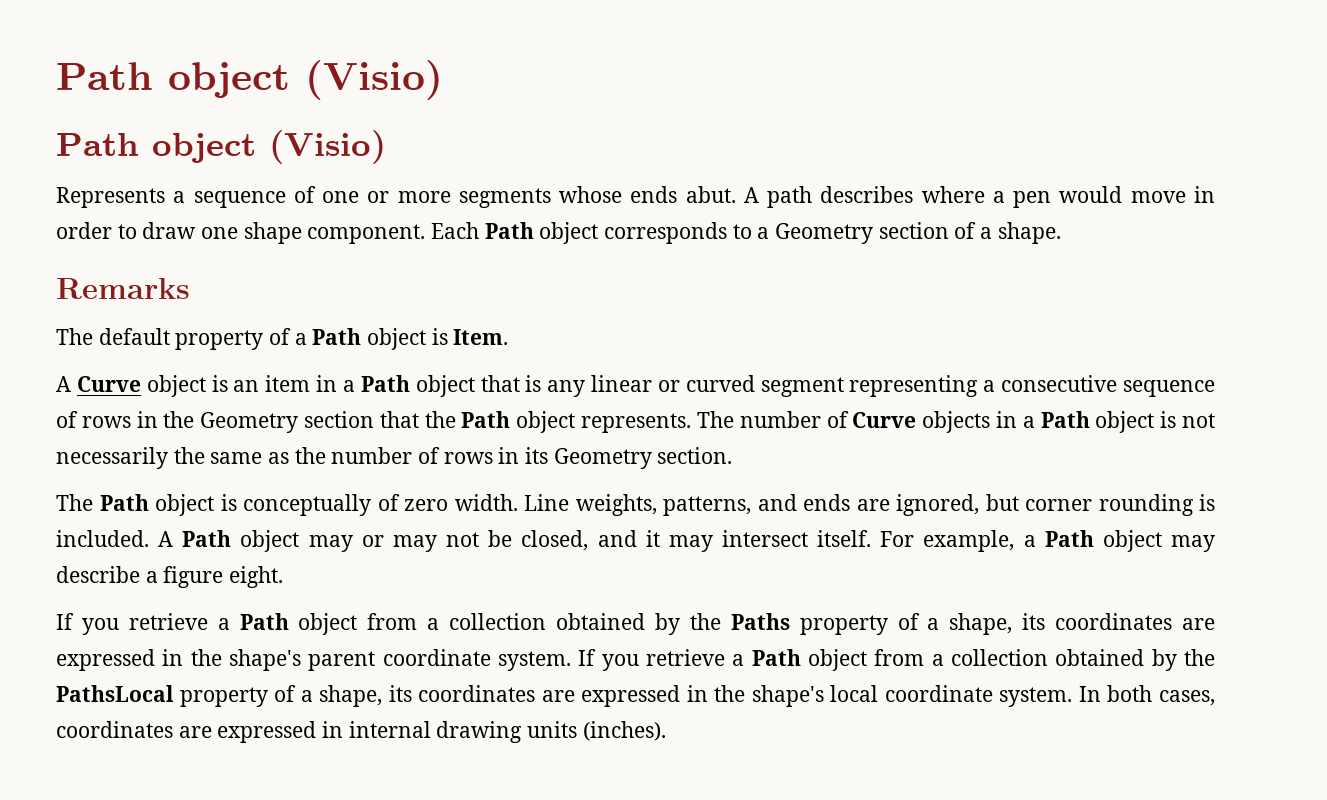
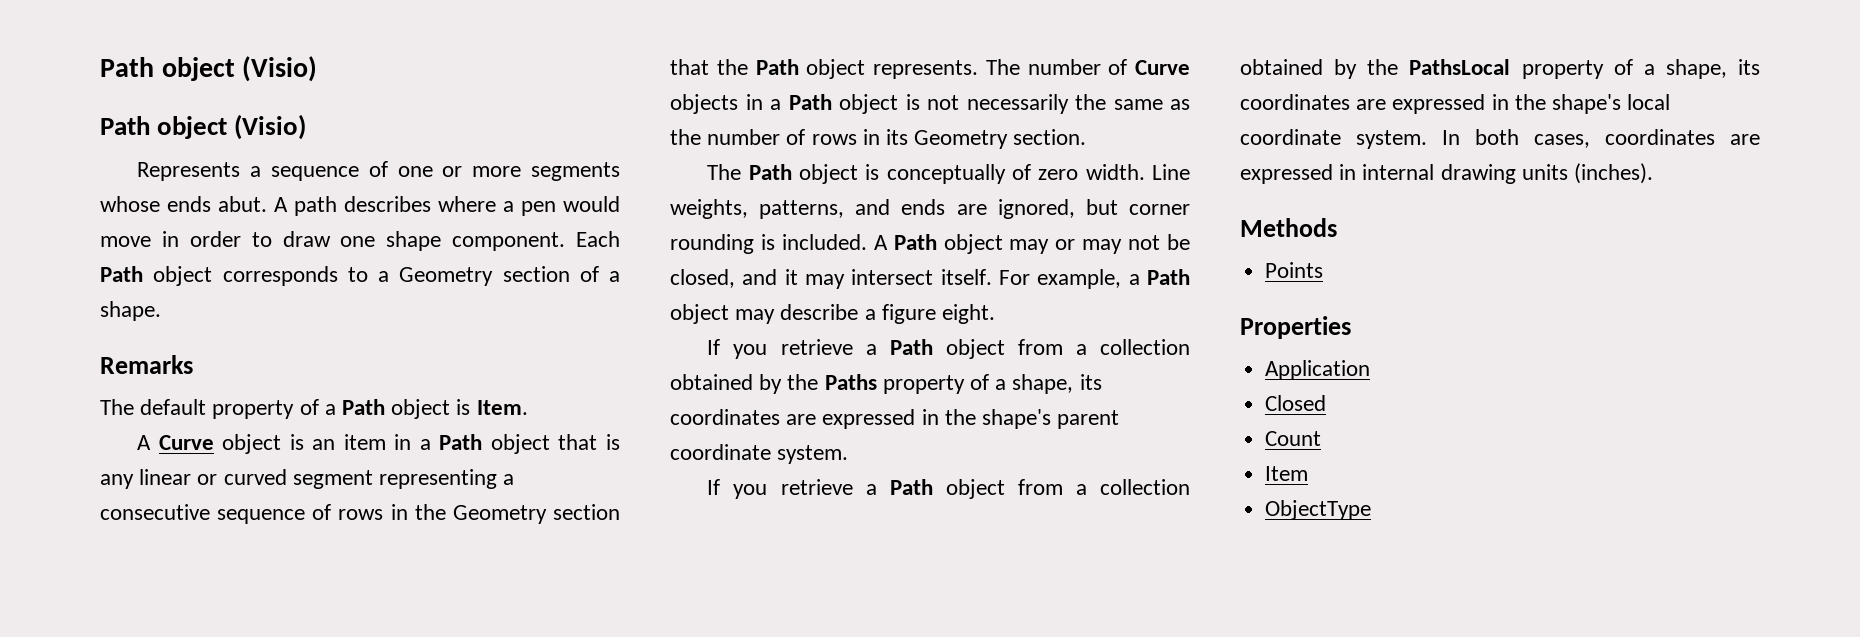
- If you retrieve a Path object from a collection obtained by the Paths property of a shape, its coordinates are expressed in the shape's parent coordinate system. If you retrieve a Path object from a collection obtained by the PathsLocal property of a shape, its coordinates are expressed in the shape's local coordinate system.
+ If you retrieve a Path object from a collection obtained by the Paths property of a shape, its coordinates are expressed in the shape's parent coordinate system.
+ If you retrieve a Path object from a collection obtained by the PathsLocal property of a shape, its coordinates are expressed in the shape's local coordinate system.
+ Methods
+ Points
+ Properties
+ Application
+ Closed
+ Count
+ Item
+ ObjectType

